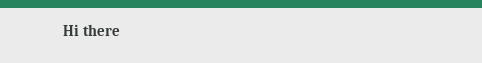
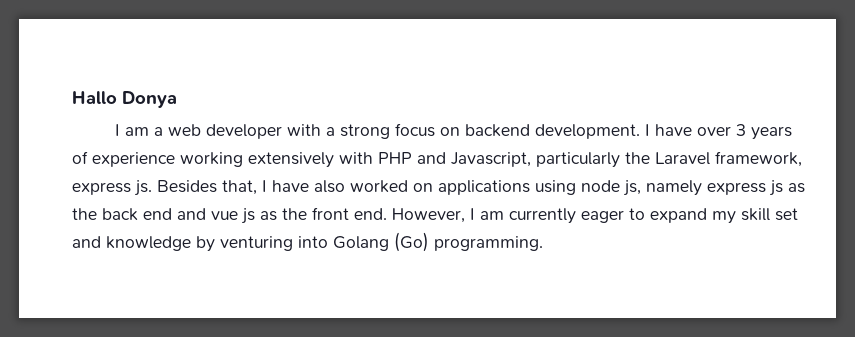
- Hi there
+ Hallo Donya
+ I am a web developer with a strong focus on backend development. I have over 3 years of experience working extensively with PHP and Javascript, particularly the Laravel framework, express js. Besides that, I have also worked on applications using node js, namely express js as the back end and vue js as the front end. However, I am currently eager to expand my skill set and knowledge by venturing into Golang (Go) programming.

